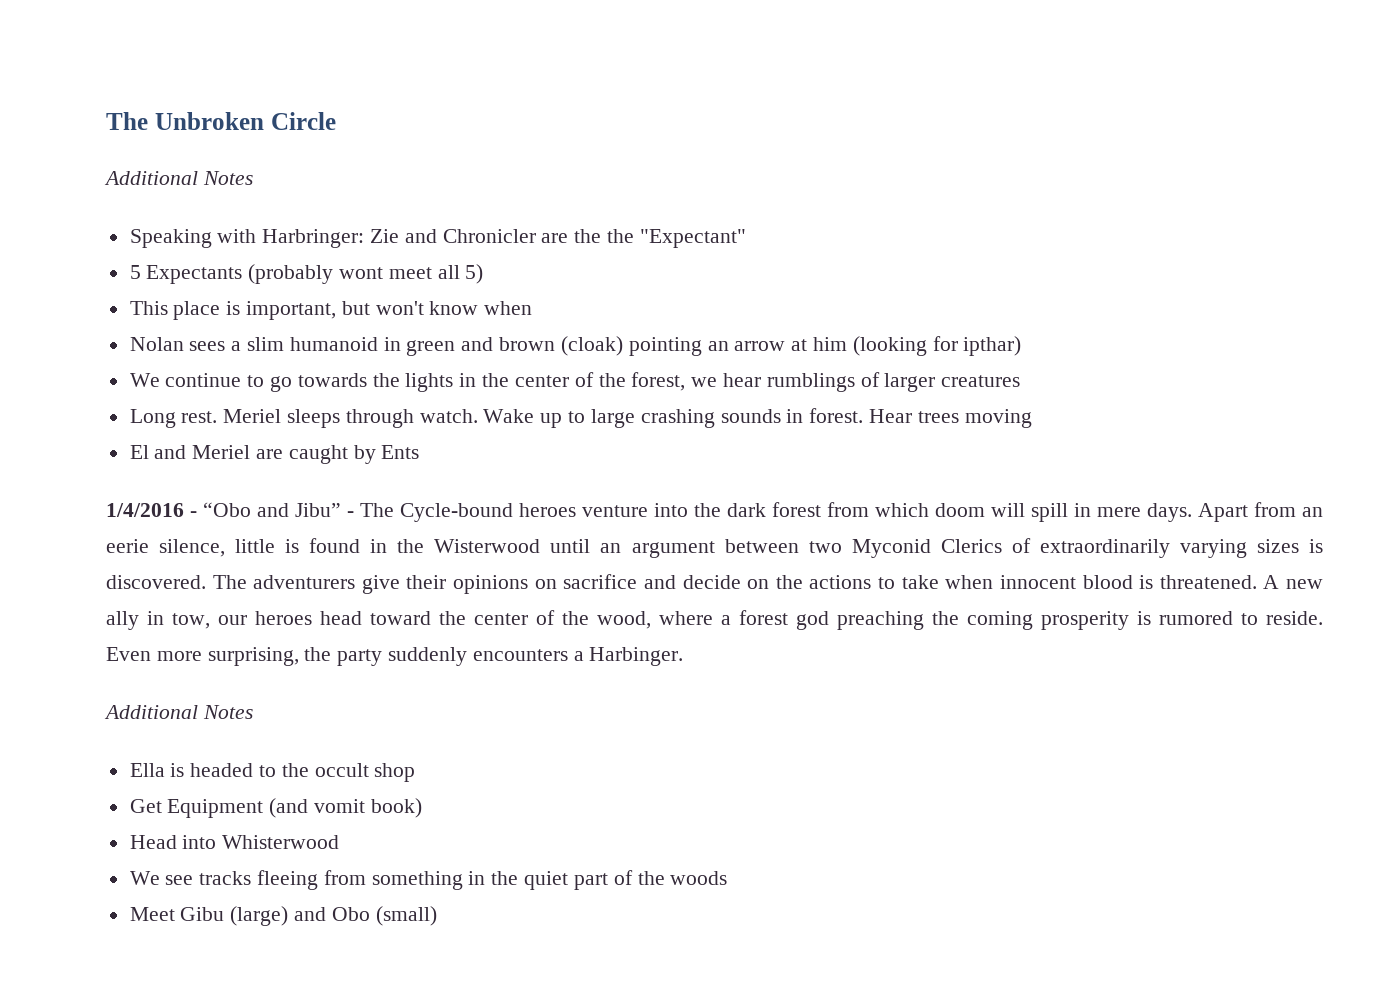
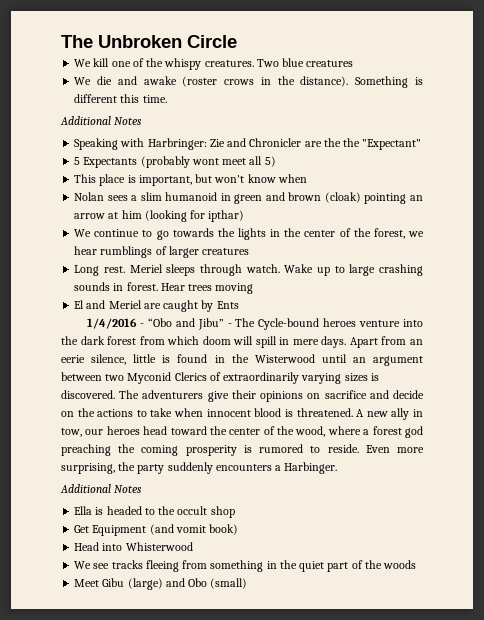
+ We kill one of the whispy creatures. Two blue creatures
+ We die and awake (roster crows in the distance). Something is different this time.

